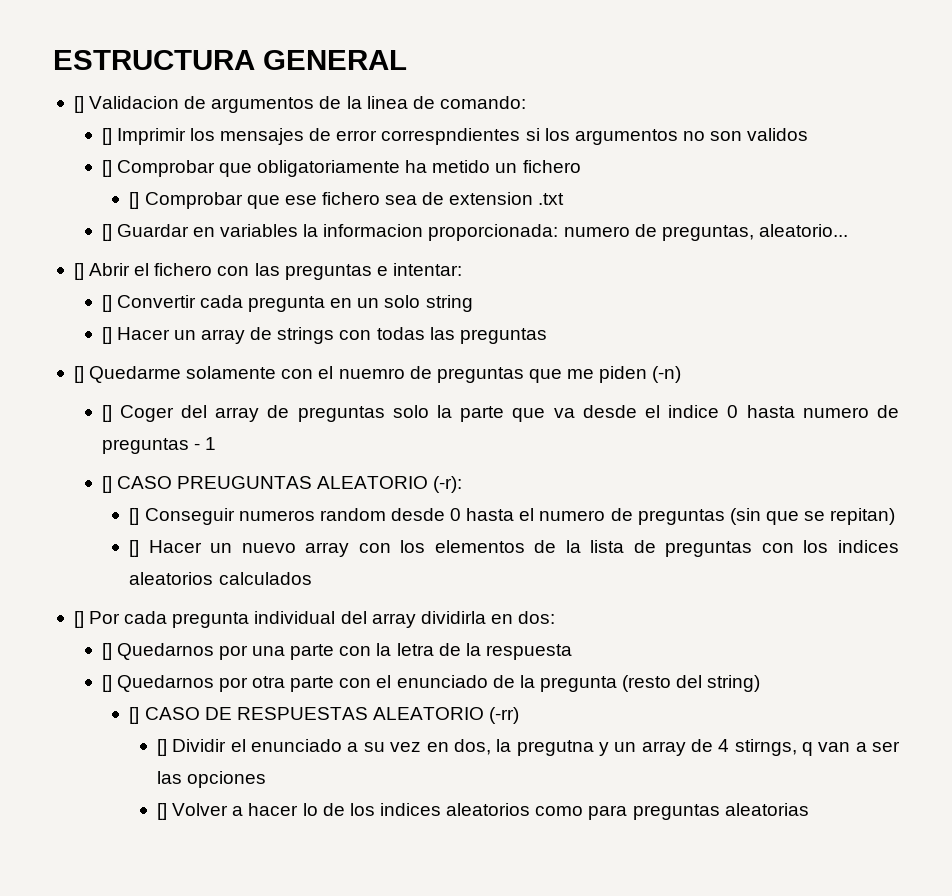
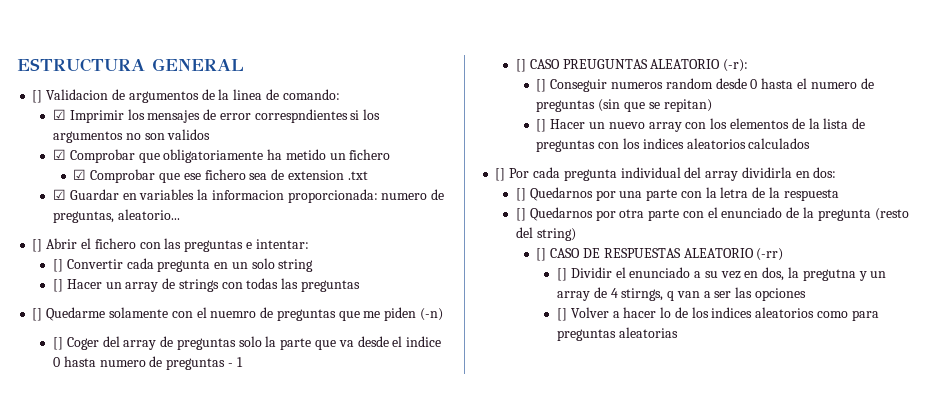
- [] Imprimir los mensajes de error correspndientes si los argumentos no son validos
+ ☑ Imprimir los mensajes de error correspndientes si los argumentos no son validos
- [] Comprobar que obligatoriamente ha metido un fichero
+ ☑ Comprobar que obligatoriamente ha metido un fichero
- [] Comprobar que ese fichero sea de extension .txt
+ ☑ Comprobar que ese fichero sea de extension .txt
- [] Guardar en variables la informacion proporcionada: numero de preguntas, aleatorio...
+ ☑ Guardar en variables la informacion proporcionada: numero de preguntas, aleatorio...

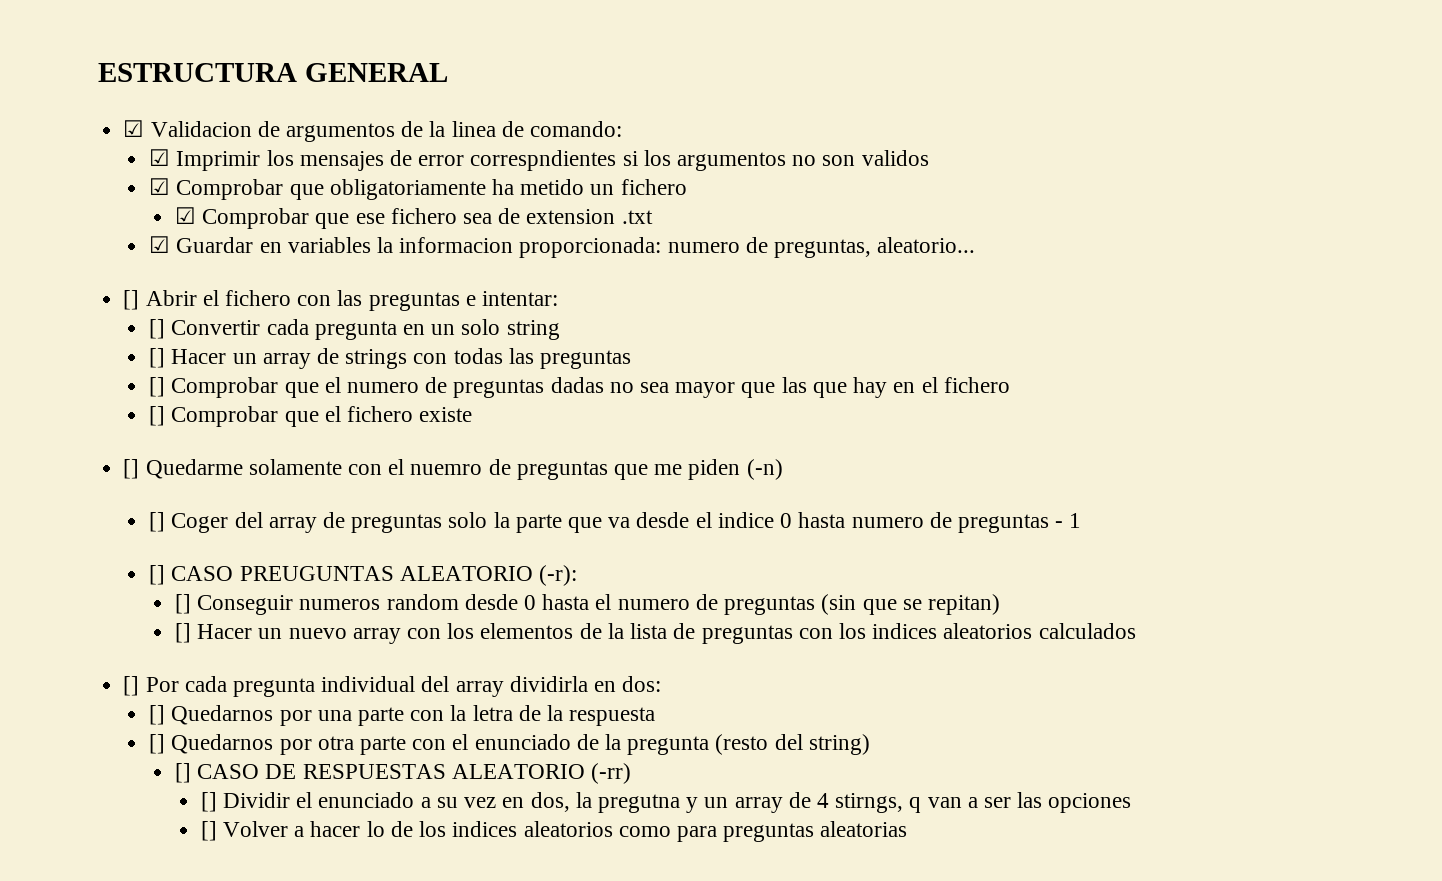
- [] Validacion de argumentos de la linea de comando:
+ ☑ Validacion de argumentos de la linea de comando:
+ [] Comprobar que el numero de preguntas dadas no sea mayor que las que hay en el fichero
+ [] Comprobar que el fichero existe

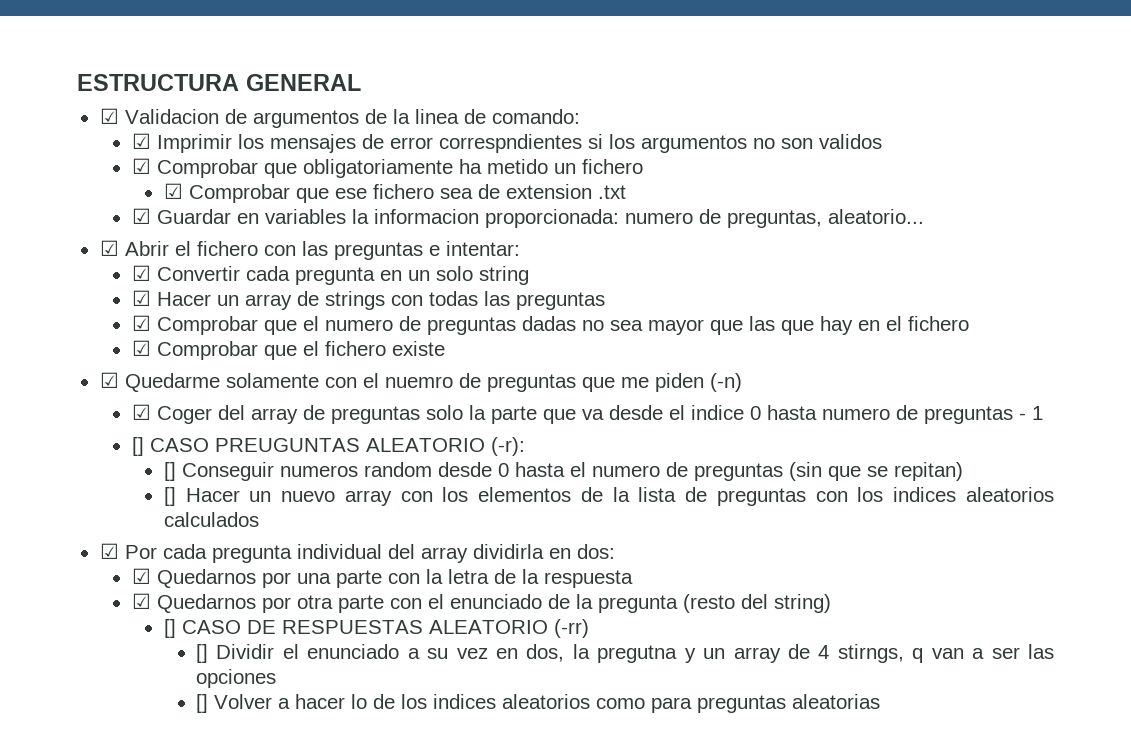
- [] Abrir el fichero con las preguntas e intentar:
+ ☑ Abrir el fichero con las preguntas e intentar:
- [] Convertir cada pregunta en un solo string
+ ☑ Convertir cada pregunta en un solo string
- [] Hacer un array de strings con todas las preguntas
+ ☑ Hacer un array de strings con todas las preguntas
- [] Comprobar que el numero de preguntas dadas no sea mayor que las que hay en el fichero
+ ☑ Comprobar que el numero de preguntas dadas no sea mayor que las que hay en el fichero
- [] Comprobar que el fichero existe
+ ☑ Comprobar que el fichero existe
- [] Quedarme solamente con el nuemro de preguntas que me piden (-n)
+ ☑ Quedarme solamente con el nuemro de preguntas que me piden (-n)
- [] Coger del array de preguntas solo la parte que va desde el indice 0 hasta numero de preguntas - 1
+ ☑ Coger del array de preguntas solo la parte que va desde el indice 0 hasta numero de preguntas - 1
- [] Por cada pregunta individual del array dividirla en dos:
+ ☑ Por cada pregunta individual del array dividirla en dos:
- [] Quedarnos por una parte con la letra de la respuesta
+ ☑ Quedarnos por una parte con la letra de la respuesta
- [] Quedarnos por otra parte con el enunciado de la pregunta (resto del string)
+ ☑ Quedarnos por otra parte con el enunciado de la pregunta (resto del string)

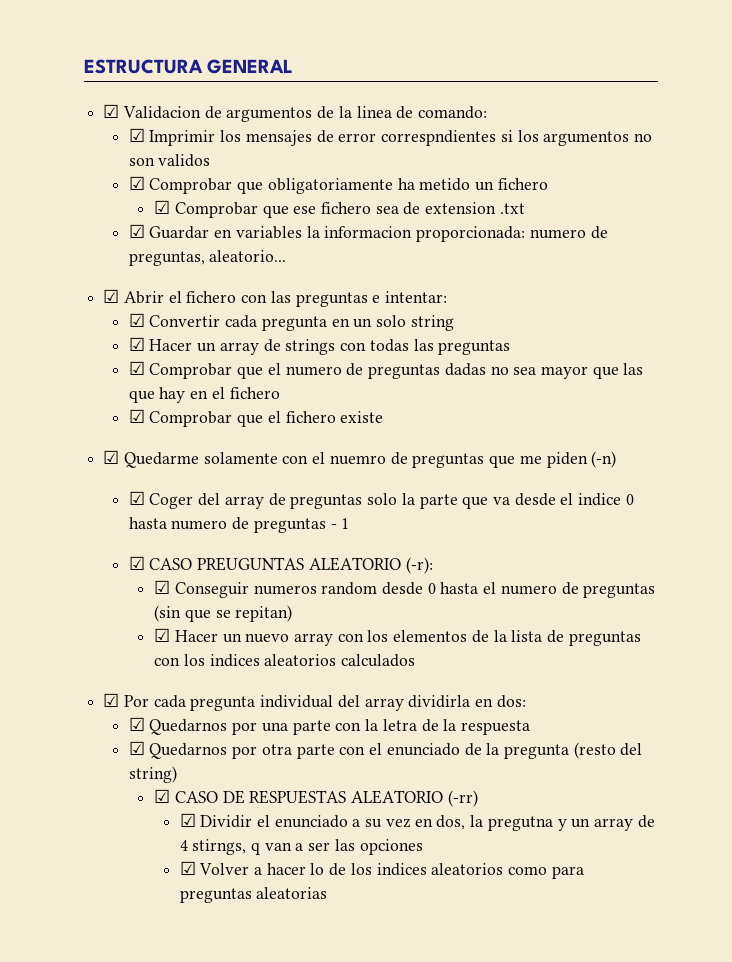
- [] CASO PREUGUNTAS ALEATORIO (-r):
+ ☑ CASO PREUGUNTAS ALEATORIO (-r):
- [] Conseguir numeros random desde 0 hasta el numero de preguntas (sin que se repitan)
+ ☑ Conseguir numeros random desde 0 hasta el numero de preguntas (sin que se repitan)
- [] Hacer un nuevo array con los elementos de la lista de preguntas con los indices aleatorios calculados
+ ☑ Hacer un nuevo array con los elementos de la lista de preguntas con los indices aleatorios calculados
- [] CASO DE RESPUESTAS ALEATORIO (-rr)
+ ☑ CASO DE RESPUESTAS ALEATORIO (-rr)
- [] Dividir el enunciado a su vez en dos, la pregutna y un array de 4 stirngs, q van a ser las opciones
+ ☑ Dividir el enunciado a su vez en dos, la pregutna y un array de 4 stirngs, q van a ser las opciones
- [] Volver a hacer lo de los indices aleatorios como para preguntas aleatorias
+ ☑ Volver a hacer lo de los indices aleatorios como para preguntas aleatorias

